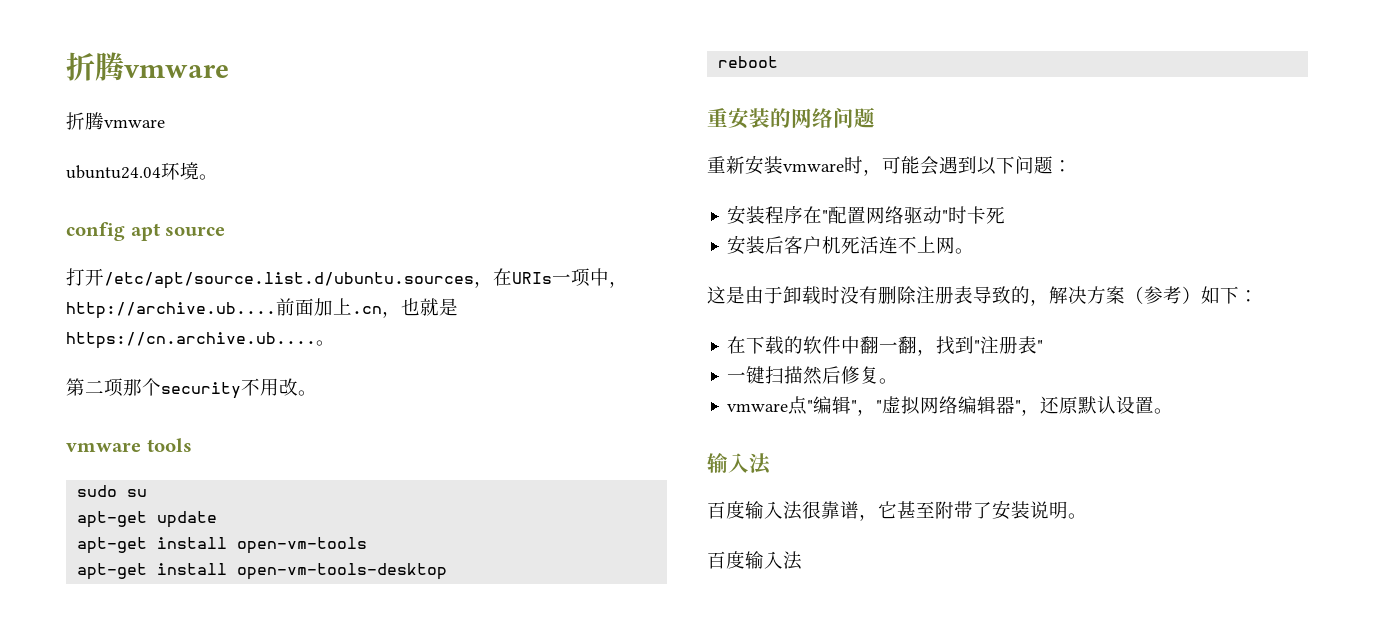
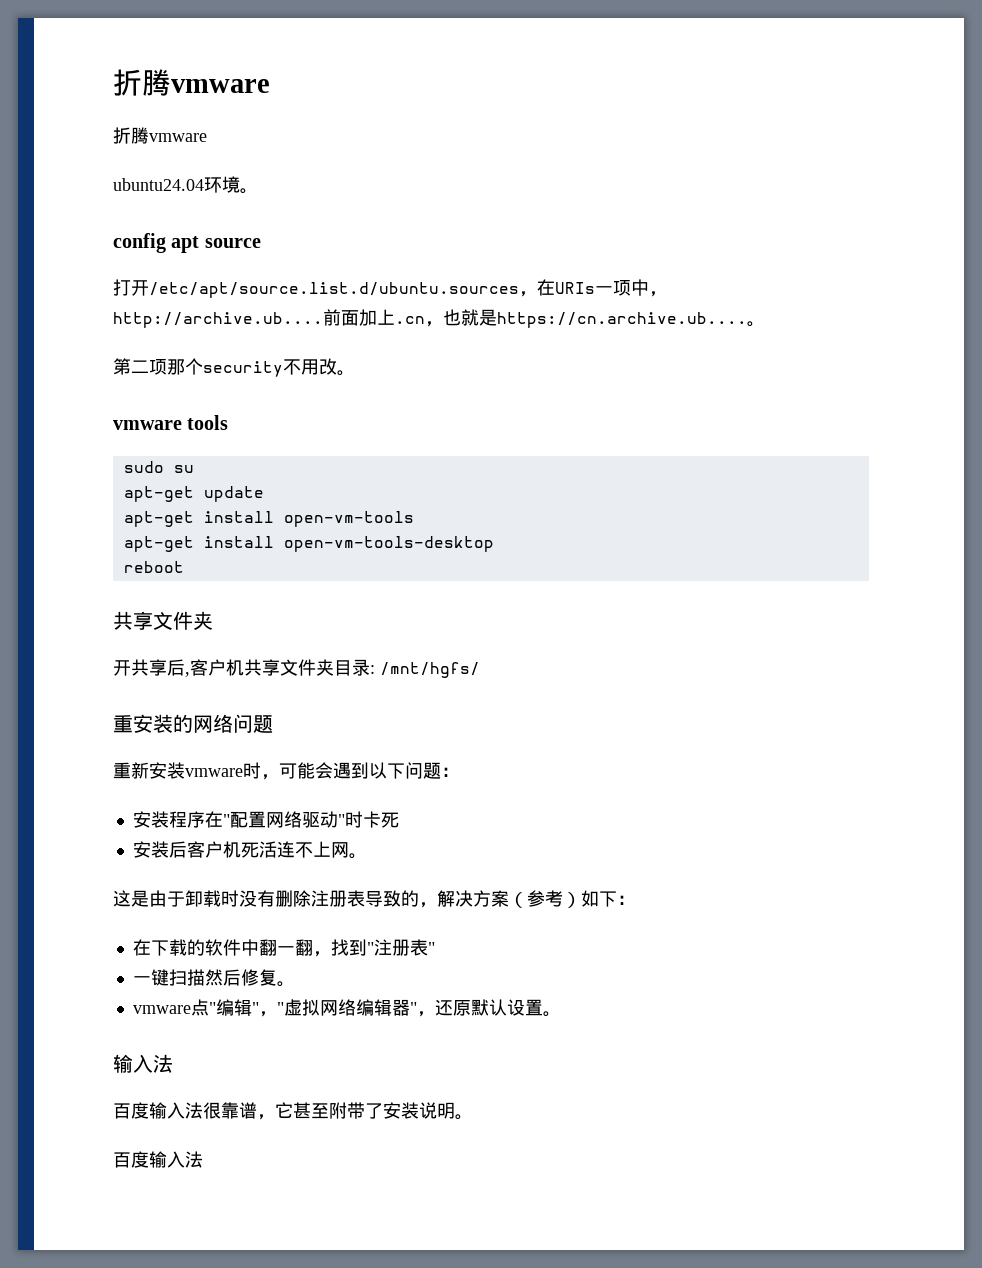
  reboot
+ 共享文件夹
+ 开共享后,客户机共享文件夹目录: /mnt/hgfs/

